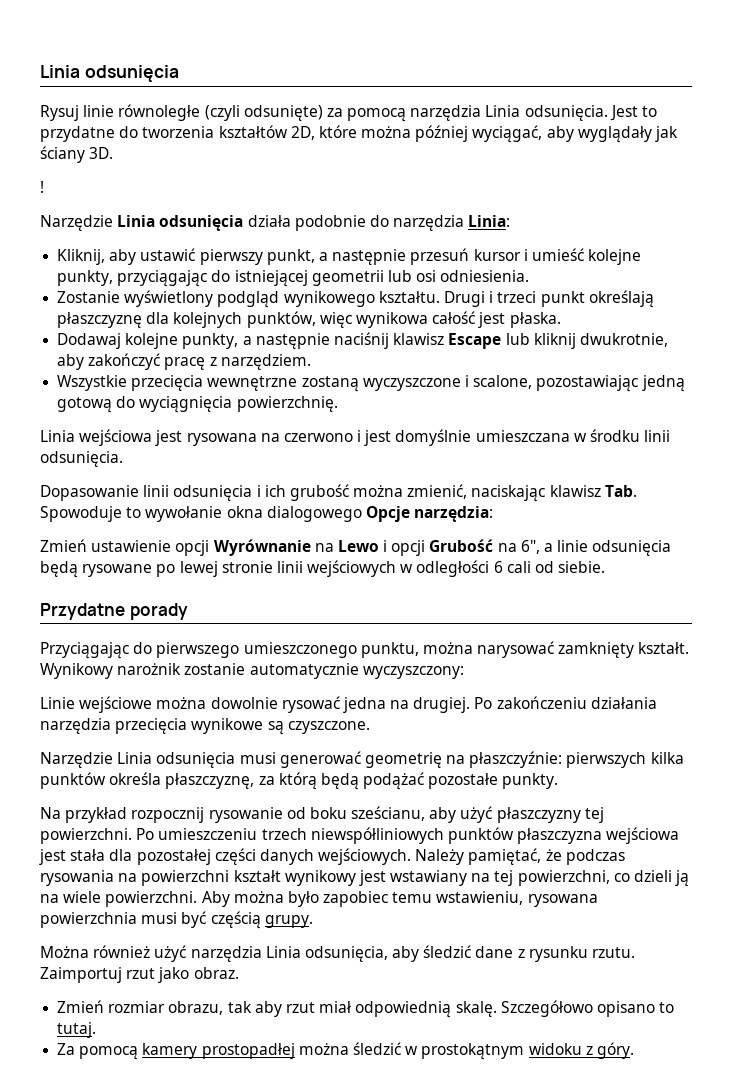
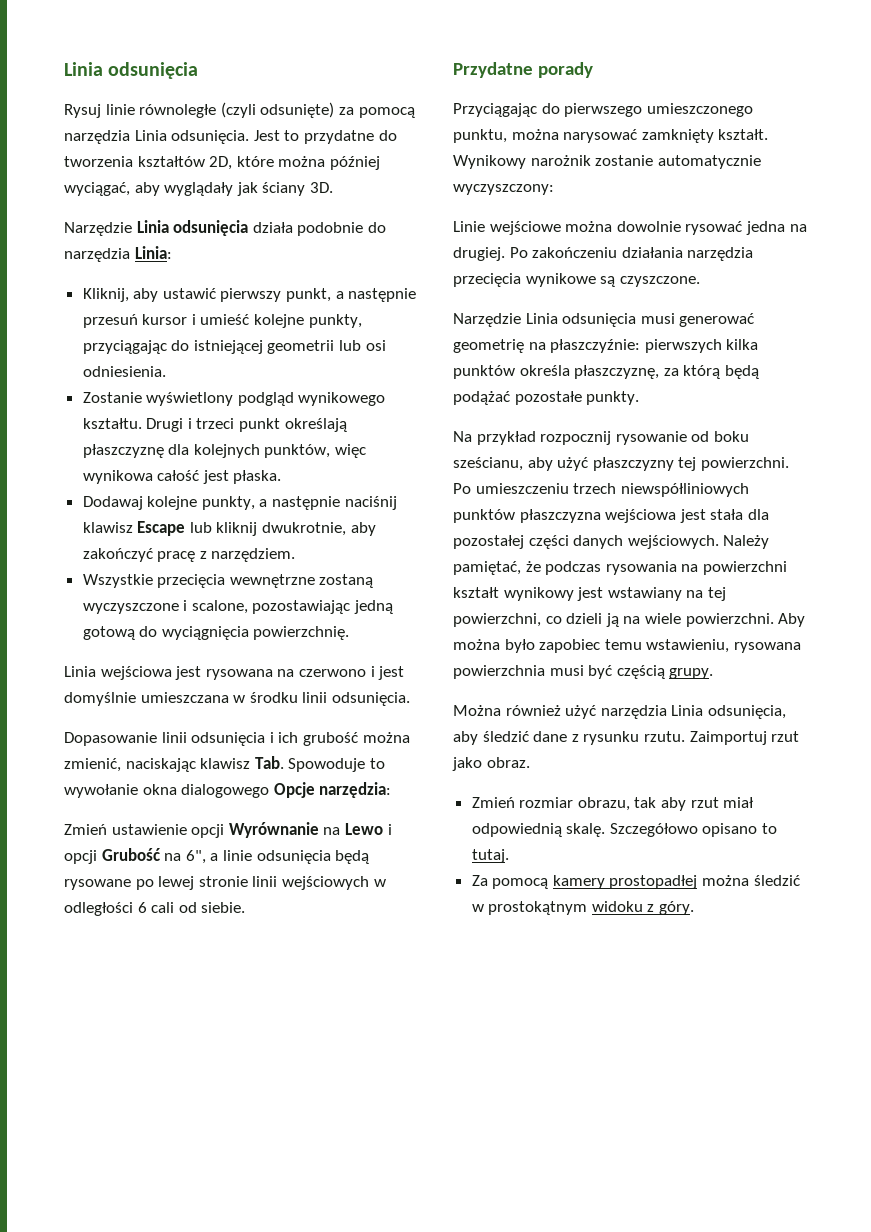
- !

